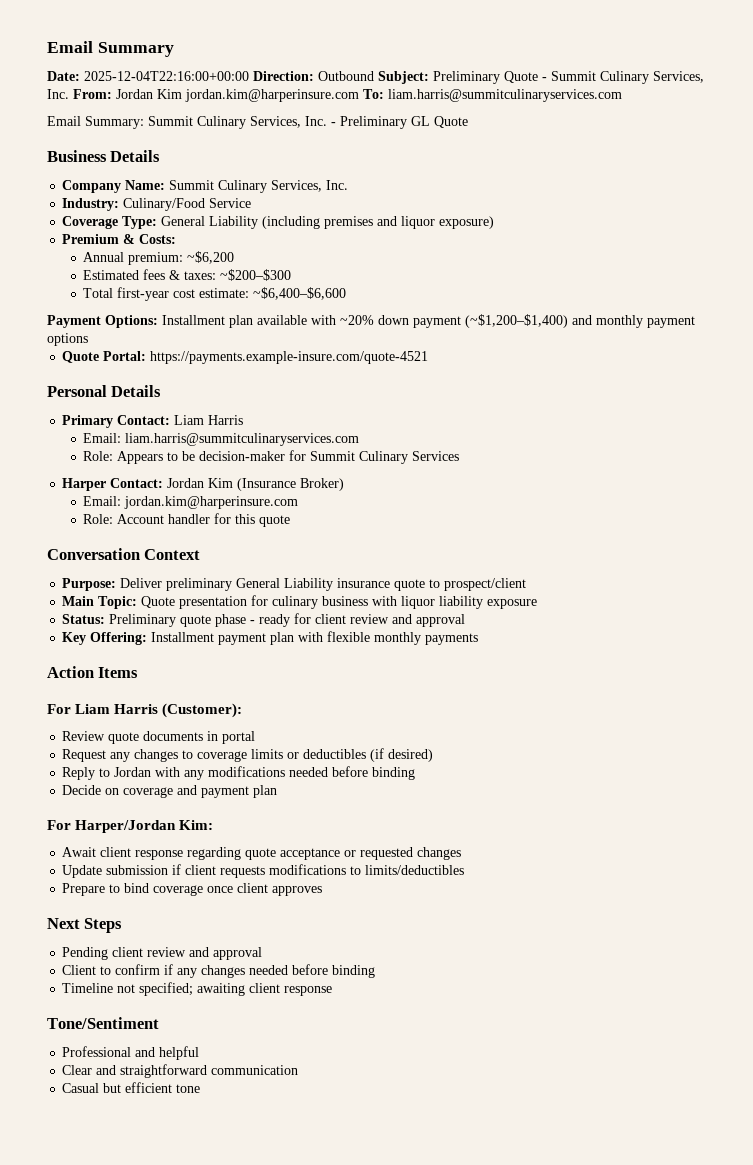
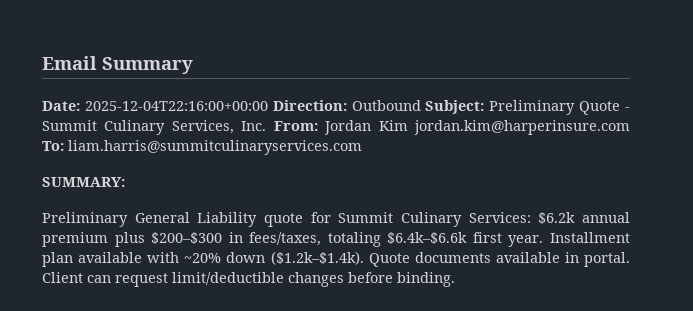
- Email Summary: Summit Culinary Services, Inc. - Preliminary GL Quote
- Business Details
- Company Name: Summit Culinary Services, Inc.
- Industry: Culinary/Food Service
- Coverage Type: General Liability (including premises and liquor exposure)
- Premium & Costs:
- Annual premium: ~$6,200
- Estimated fees & taxes: ~$200–$300
- Total first-year cost estimate: ~$6,400–$6,600
- Payment Options: Installment plan available with ~20% down payment (~$1,200–$1,400) and monthly payment options
- Quote Portal: https://payments.example-insure.com/quote-4521
- Personal Details
- Primary Contact: Liam Harris
- Email: liam.harris@summitculinaryservices.com
- Role: Appears to be decision-maker for Summit Culinary Services
- Harper Contact: Jordan Kim (Insurance Broker)
- Email: jordan.kim@harperinsure.com
- Role: Account handler for this quote
- Conversation Context
- Purpose: Deliver preliminary General Liability insurance quote to prospect/client
- Main Topic: Quote presentation for culinary business with liquor liability exposure
- Status: Preliminary quote phase - ready for client review and approval
- Key Offering: Installment payment plan with flexible monthly payments
- Action Items
- For Liam Harris (Customer):
- Review quote documents in portal
- Request any changes to coverage limits or deductibles (if desired)
- Reply to Jordan with any modifications needed before binding
- Decide on coverage and payment plan
- For Harper/Jordan Kim:
- Await client response regarding quote acceptance or requested changes
- Update submission if client requests modifications to limits/deductibles
- Prepare to bind coverage once client approves
- Next Steps
- Pending client review and approval
- Client to confirm if any changes needed before binding
- Timeline not specified; awaiting client response
- Tone/Sentiment
- Professional and helpful
- Clear and straightforward communication
- Casual but efficient tone
+ SUMMARY:
+ Preliminary General Liability quote for Summit Culinary Services: $6.2k annual premium plus $200–$300 in fees/taxes, totaling $6.4k–$6.6k first year. Installment plan available with ~20% down ($1.2k–$1.4k). Quote documents available in portal. Client can request limit/deductible changes before binding.

